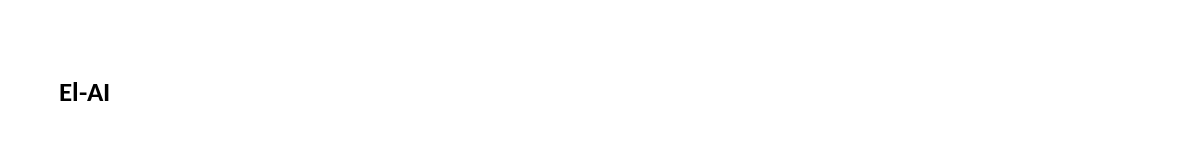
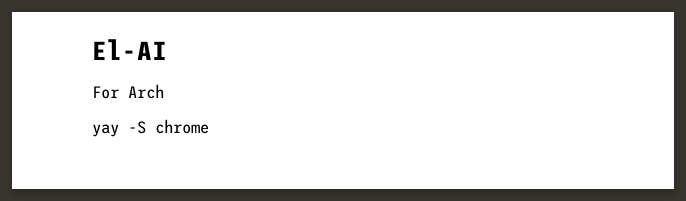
+ For Arch
+ yay -S chrome

